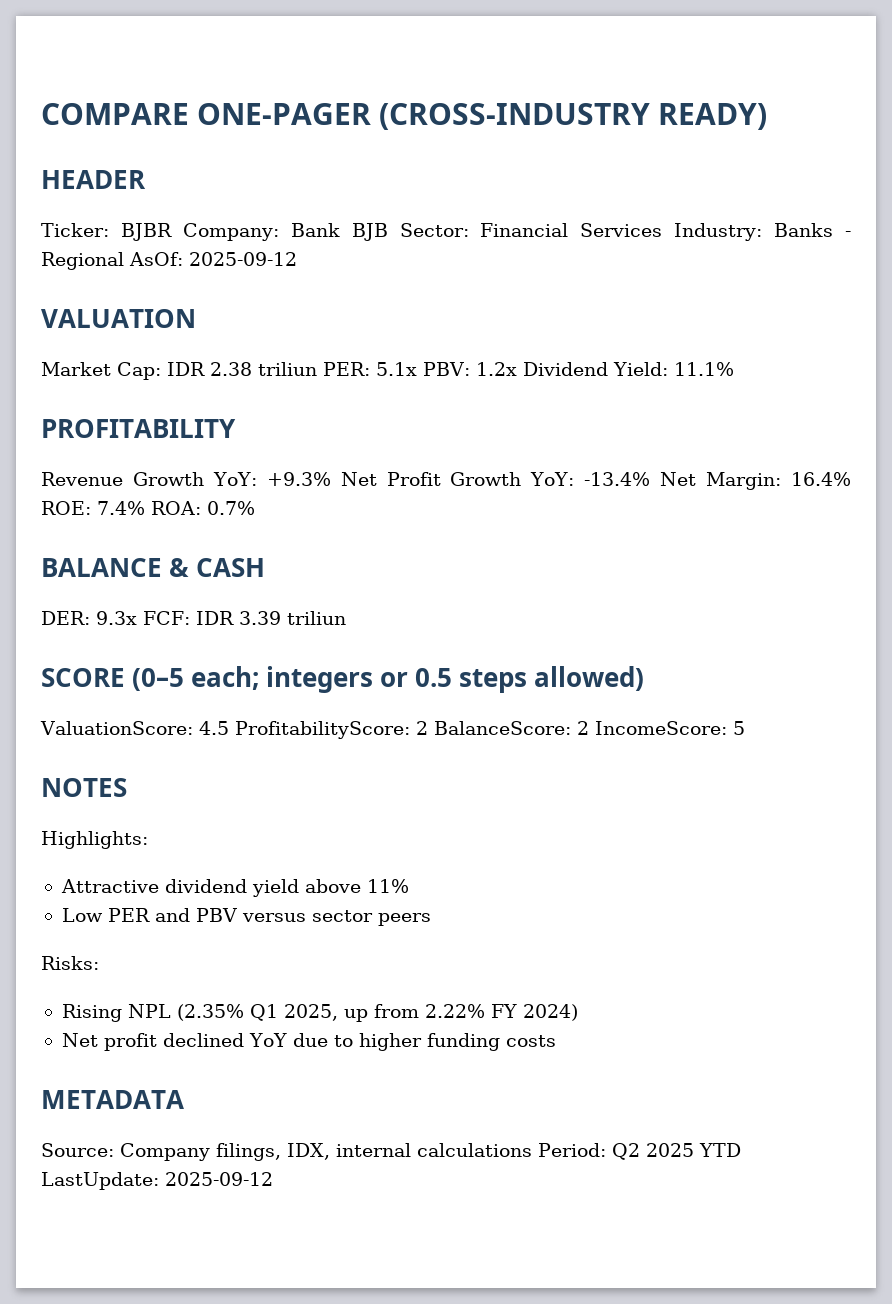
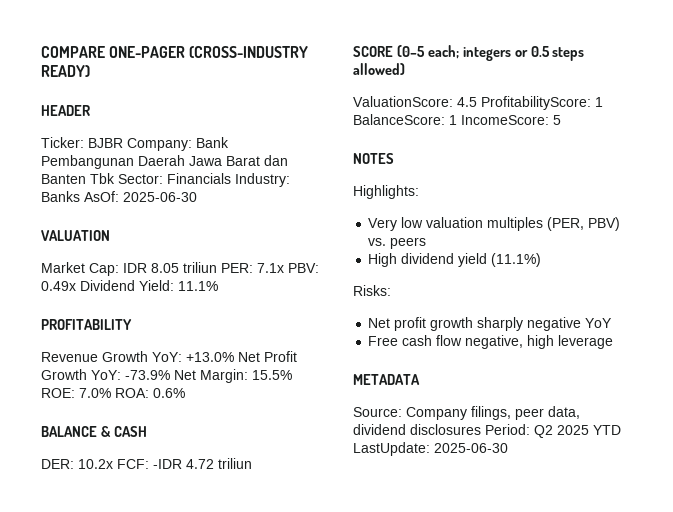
- Ticker: BJBR Company: Bank BJB Sector: Financial Services Industry: Banks - Regional AsOf: 2025-09-12
+ Ticker: BJBR Company: Bank Pembangunan Daerah Jawa Barat dan Banten Tbk Sector: Financials Industry: Banks AsOf: 2025-06-30
- Market Cap: IDR 2.38 triliun PER: 5.1x PBV: 1.2x Dividend Yield: 11.1%
+ Market Cap: IDR 8.05 triliun PER: 7.1x PBV: 0.49x Dividend Yield: 11.1%
- Revenue Growth YoY: +9.3% Net Profit Growth YoY: -13.4% Net Margin: 16.4% ROE: 7.4% ROA: 0.7%
+ Revenue Growth YoY: +13.0% Net Profit Growth YoY: -73.9% Net Margin: 15.5% ROE: 7.0% ROA: 0.6%
- DER: 9.3x FCF: IDR 3.39 triliun
+ DER: 10.2x FCF: -IDR 4.72 triliun
- ValuationScore: 4.5 ProfitabilityScore: 2 BalanceScore: 2 IncomeScore: 5
+ ValuationScore: 4.5 ProfitabilityScore: 1 BalanceScore: 1 IncomeScore: 5
- Attractive dividend yield above 11%
- Low PER and PBV versus sector peers
+ Very low valuation multiples (PER, PBV) vs. peers
+ High dividend yield (11.1%)
  Risks:
- Rising NPL (2.35% Q1 2025, up from 2.22% FY 2024)
- Net profit declined YoY due to higher funding costs
+ Net profit growth sharply negative YoY
+ Free cash flow negative, high leverage
- Source: Company filings, IDX, internal calculations Period: Q2 2025 YTD LastUpdate: 2025-09-12
+ Source: Company filings, peer data, dividend disclosures Period: Q2 2025 YTD LastUpdate: 2025-06-30

